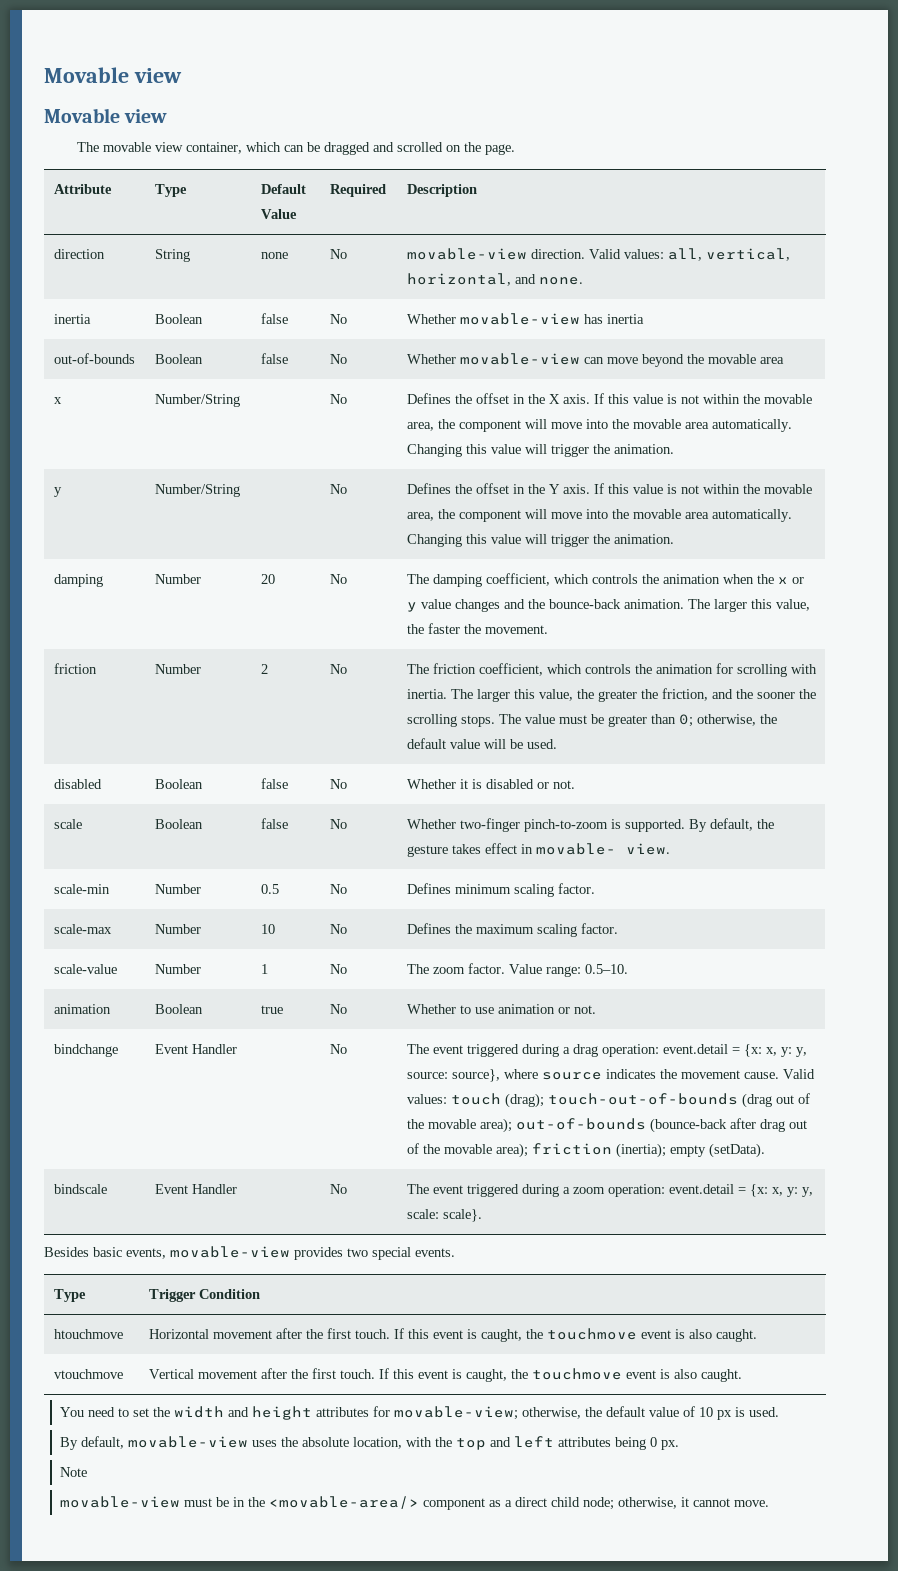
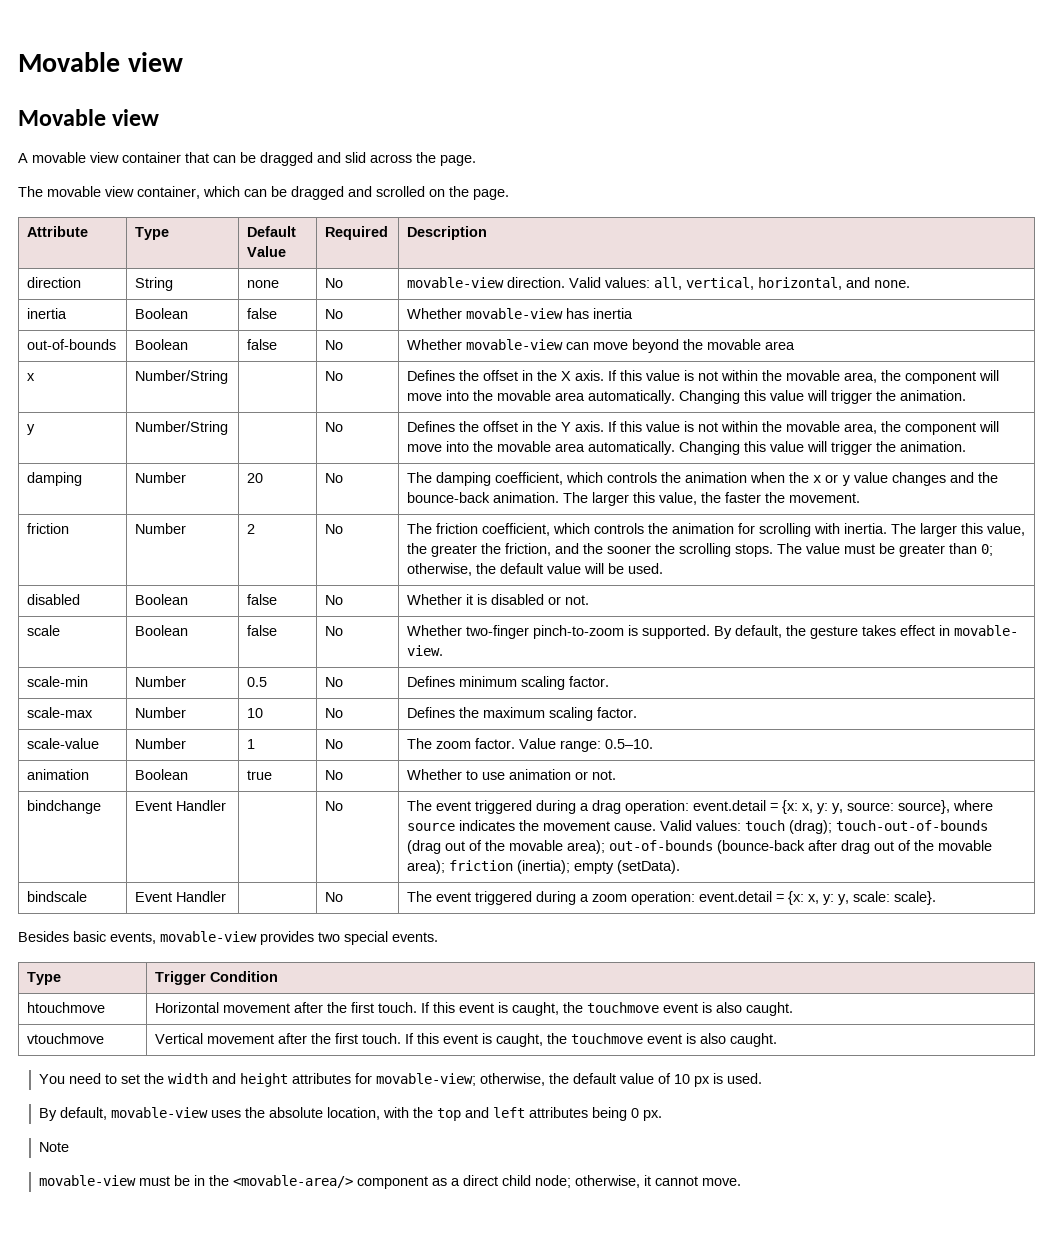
+ A movable view container that can be dragged and slid across the page.

